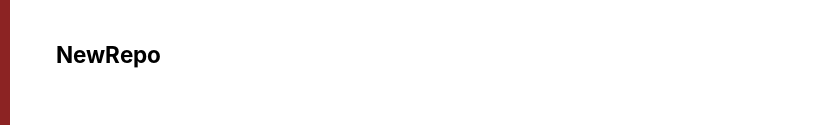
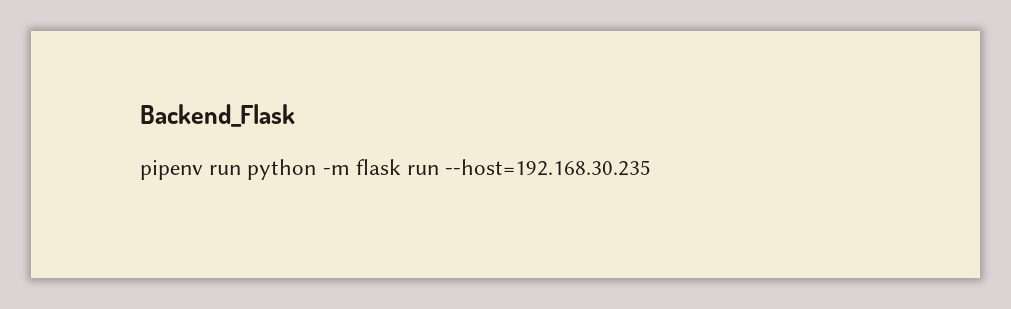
- NewRepo
+ Backend_Flask
+ pipenv run python -m flask run --host=192.168.30.235

